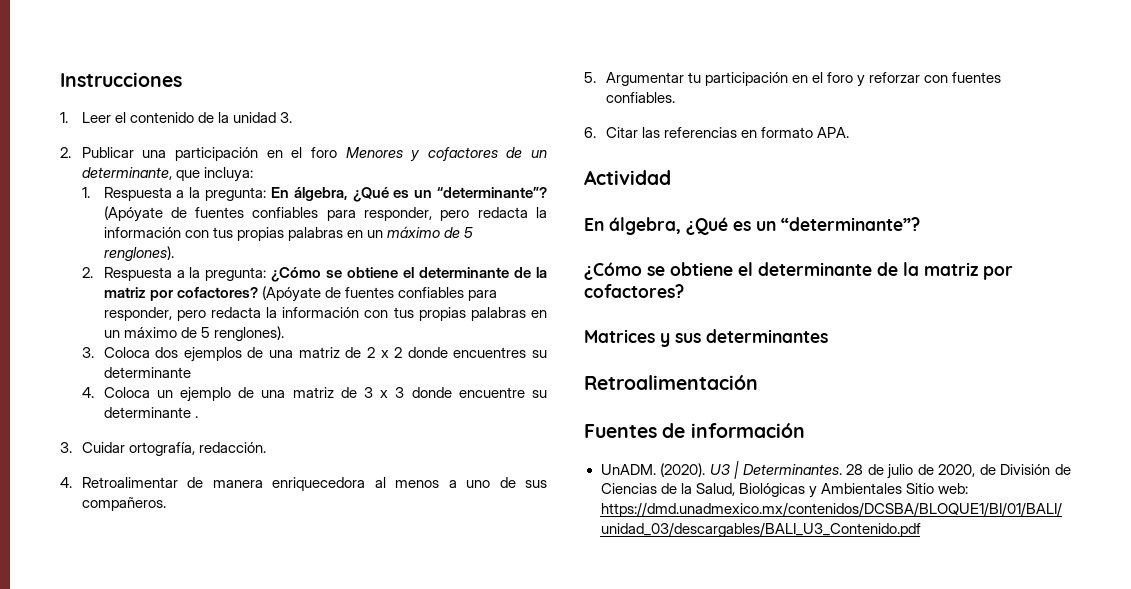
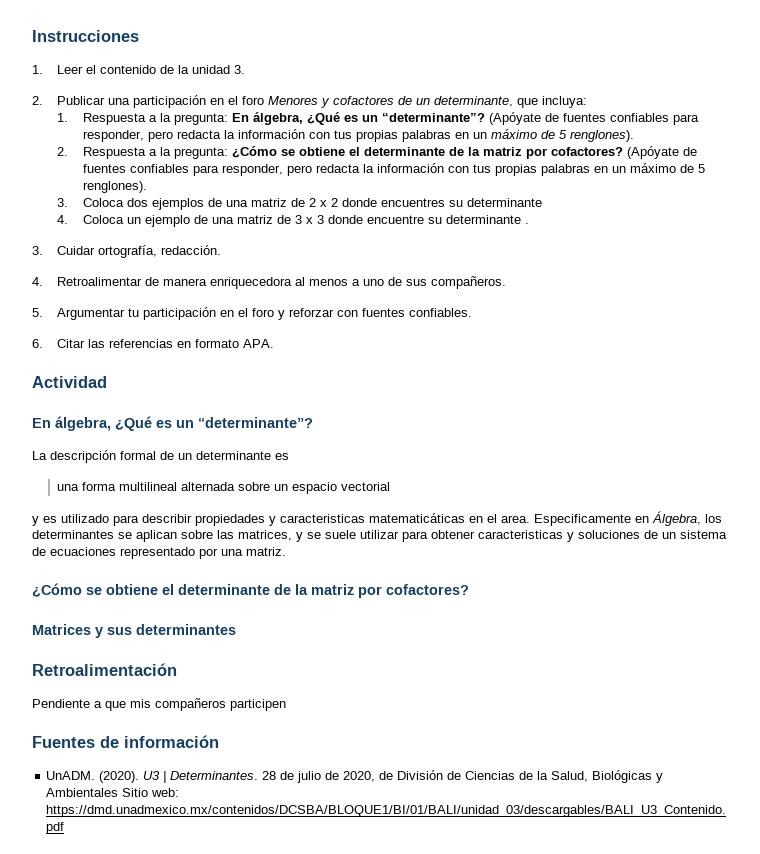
+ La descripción formal de un determinante es
+ una forma multilineal alternada sobre un espacio vectorial
+ y es utilizado para describir propiedades y caracteristicas matematicáticas en el area. Especificamente en Álgebra, los determinantes se aplican sobre las matrices, y se suele utilizar para obtener caracteristicas y soluciones de un sistema de ecuaciones representado por una matriz.
+ Pendiente a que mis compañeros participen

